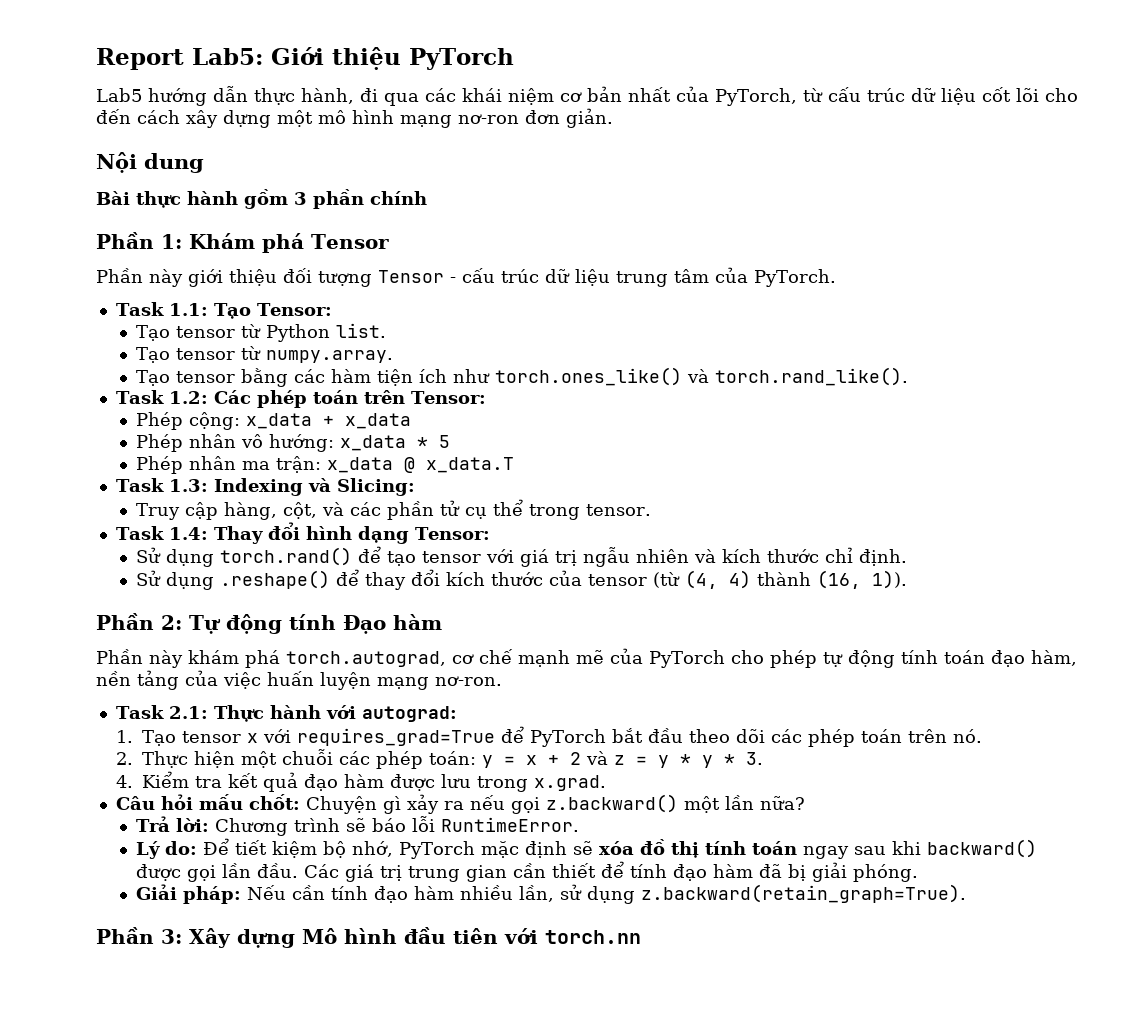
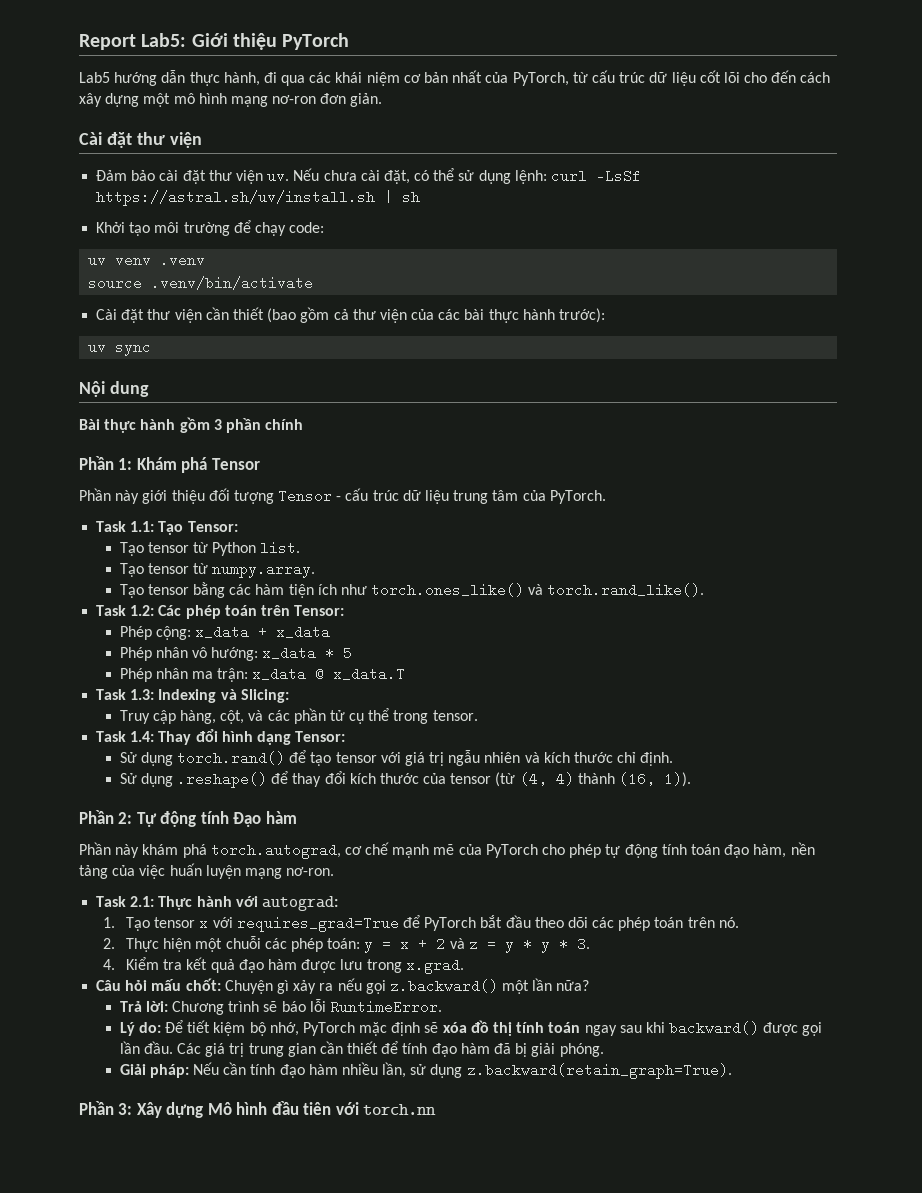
  Lab5 hướng dẫn thực hành, đi qua các khái niệm cơ bản nhất của PyTorch, từ cấu trúc dữ liệu cốt lõi cho đến cách xây dựng một mô hình mạng nơ-ron đơn giản.
+ Cài đặt thư viện
+ Đảm bảo cài đặt thư viện uv. Nếu chưa cài đặt, có thể sử dụng lệnh: curl -LsSf https://astral.sh/uv/install.sh | sh
+ Khởi tạo môi trường để chạy code:
+ uv venv .venv
+ source .venv/bin/activate
+ Cài đặt thư viện cần thiết (bao gồm cả thư viện của các bài thực hành trước):
+ uv sync

